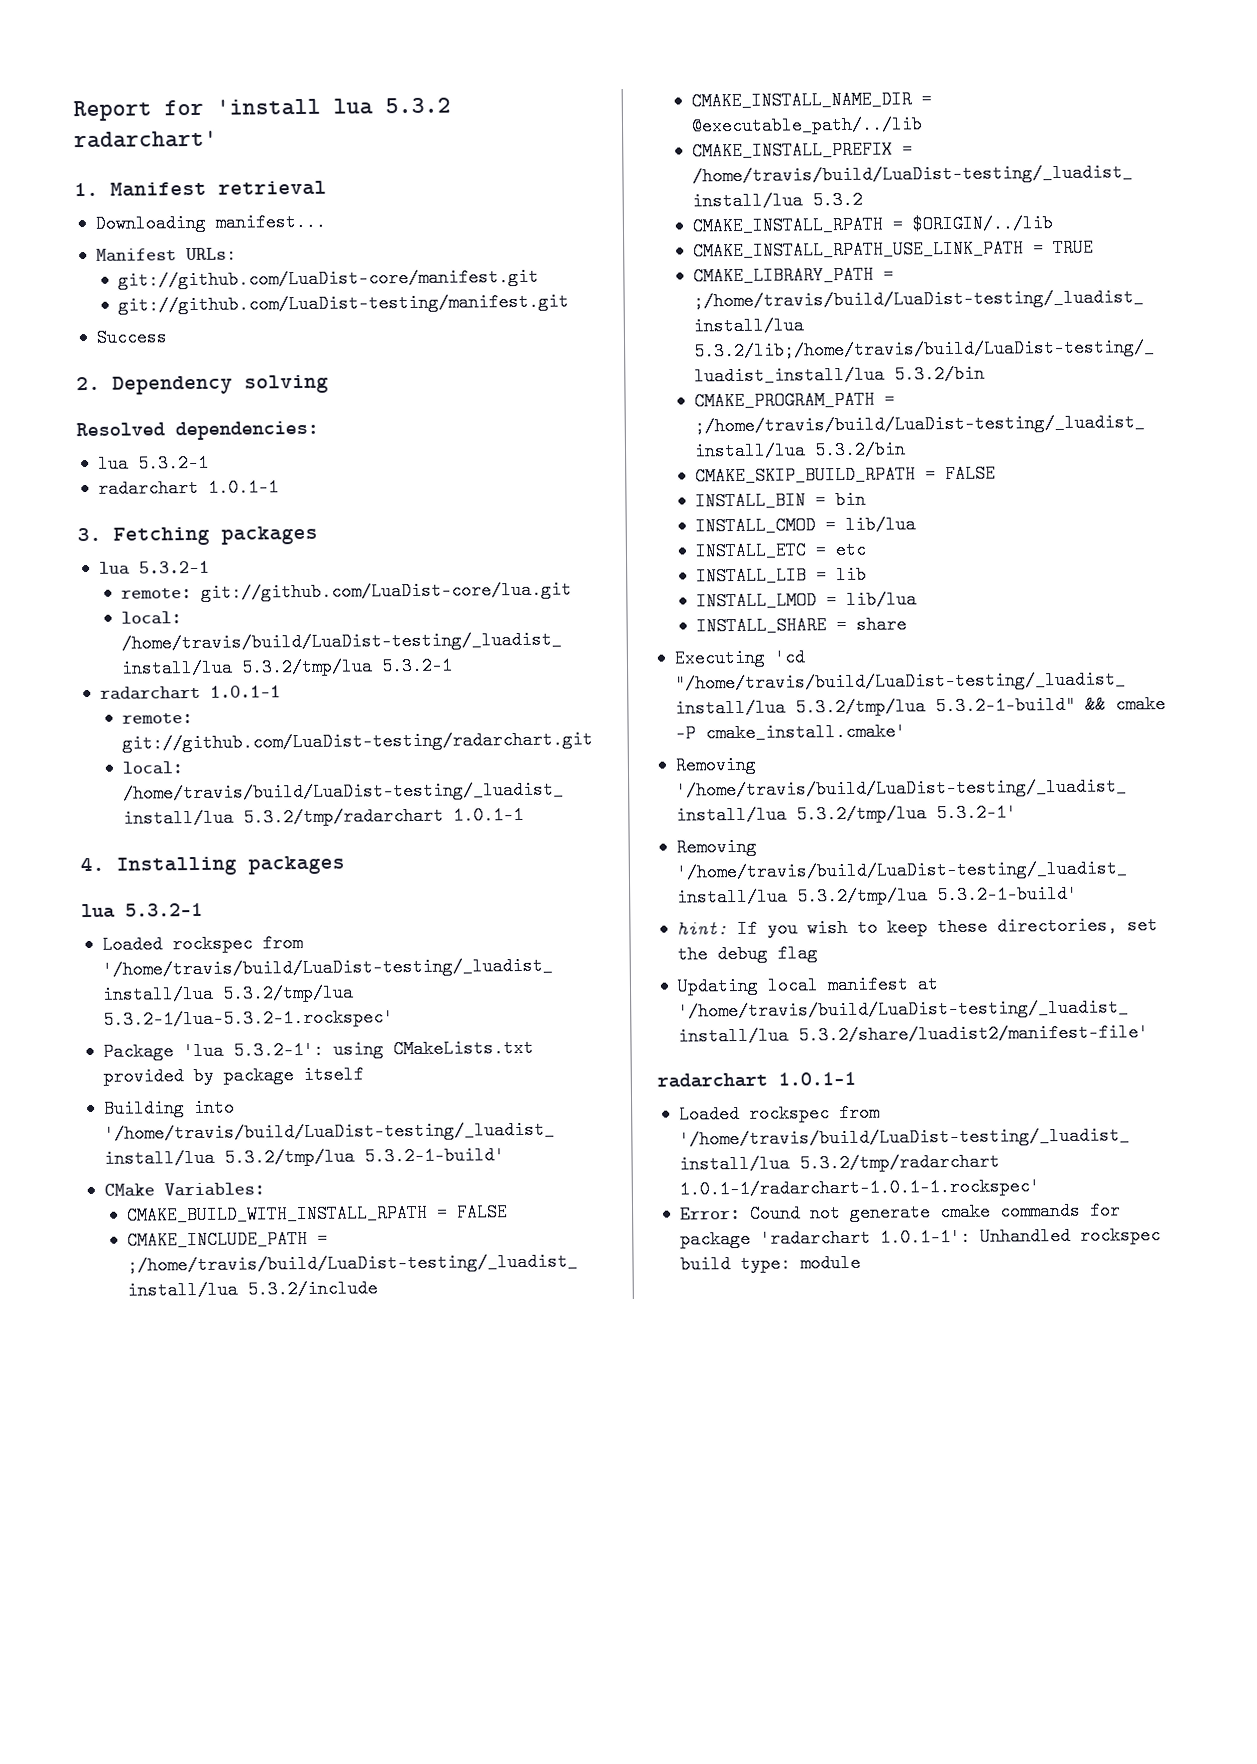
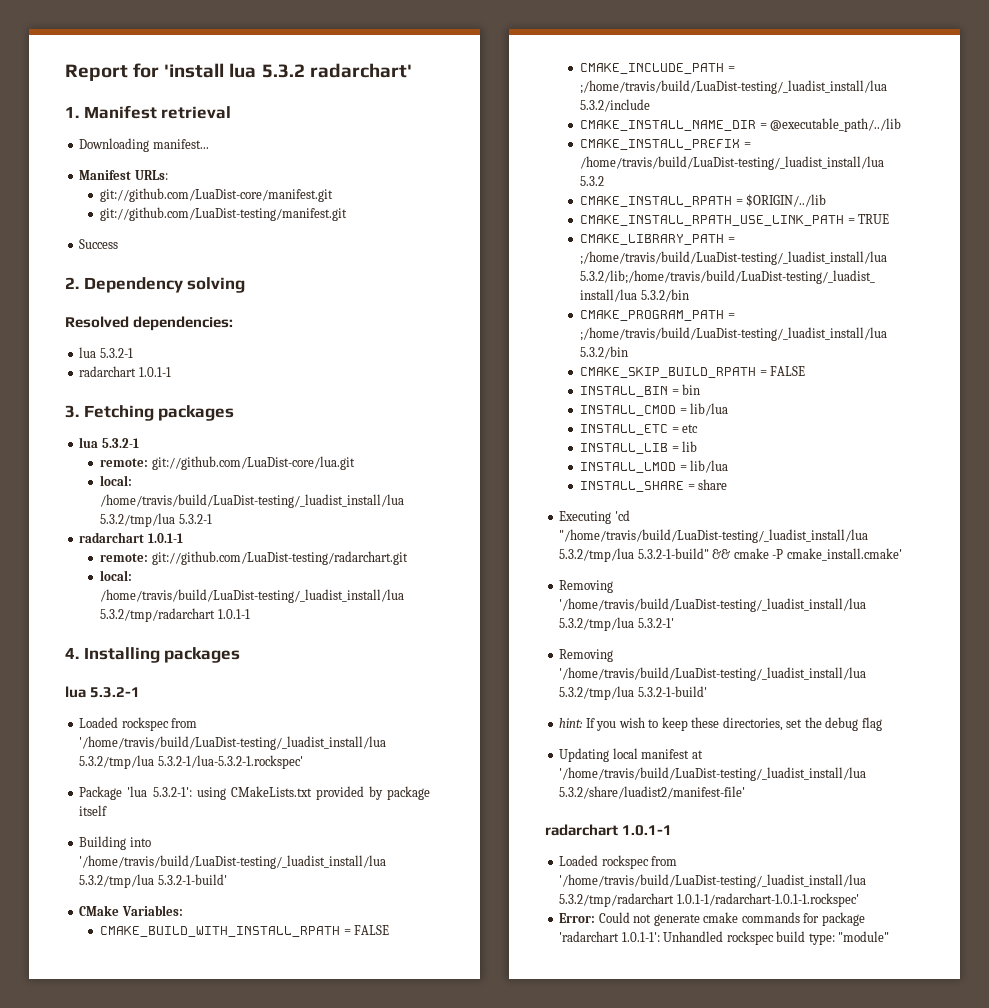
- Error: Cound not generate cmake commands for package 'radarchart 1.0.1-1': Unhandled rockspec build type: module
+ Error: Could not generate cmake commands for package 'radarchart 1.0.1-1': Unhandled rockspec build type: "module"

